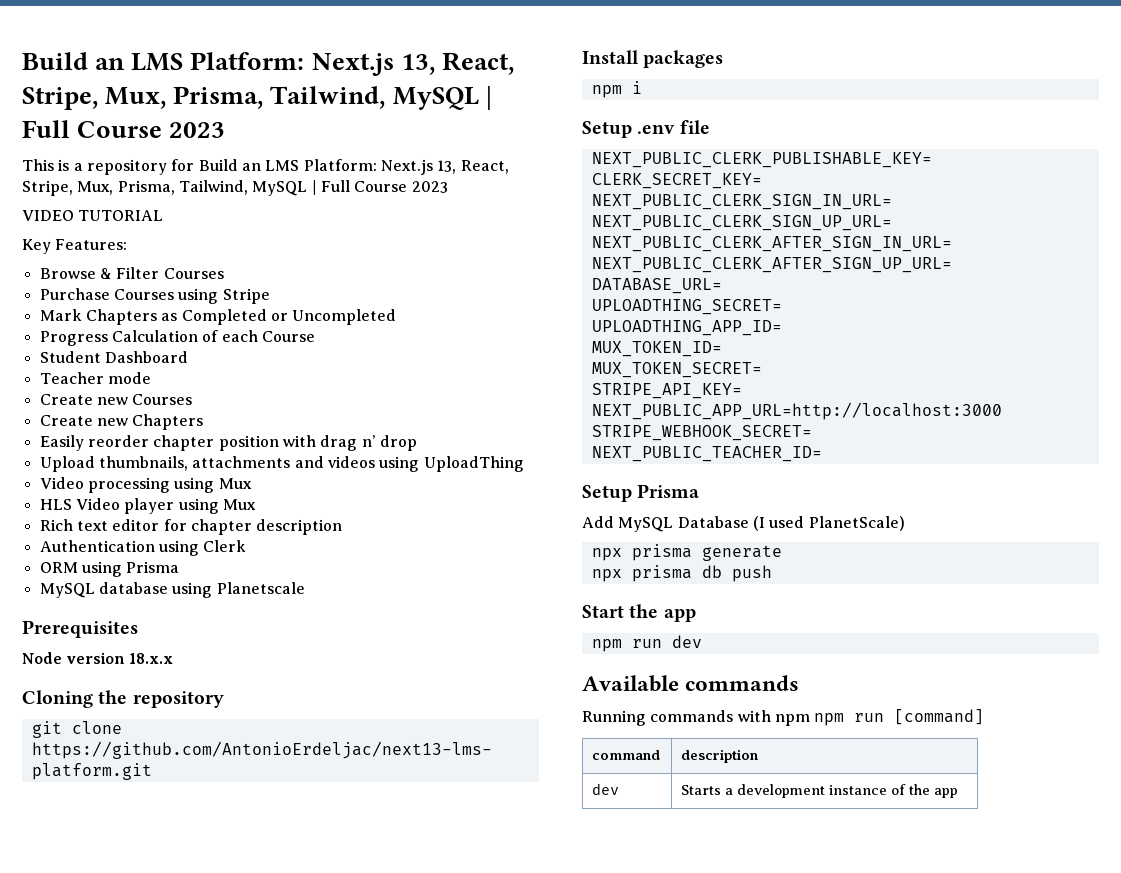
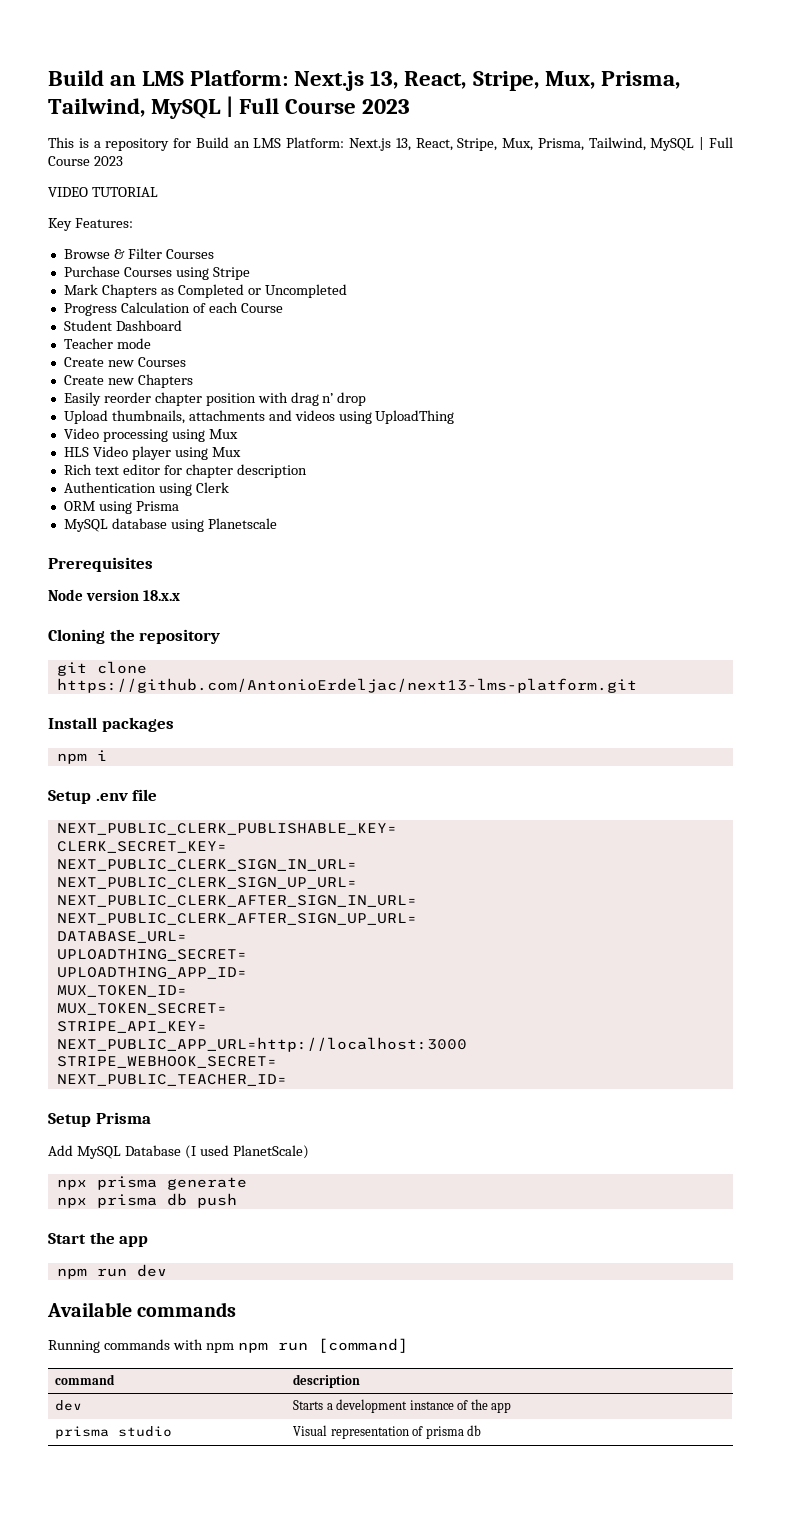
+ prisma studio | Visual representation of prisma db

